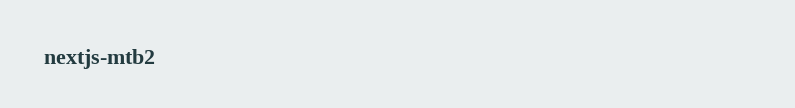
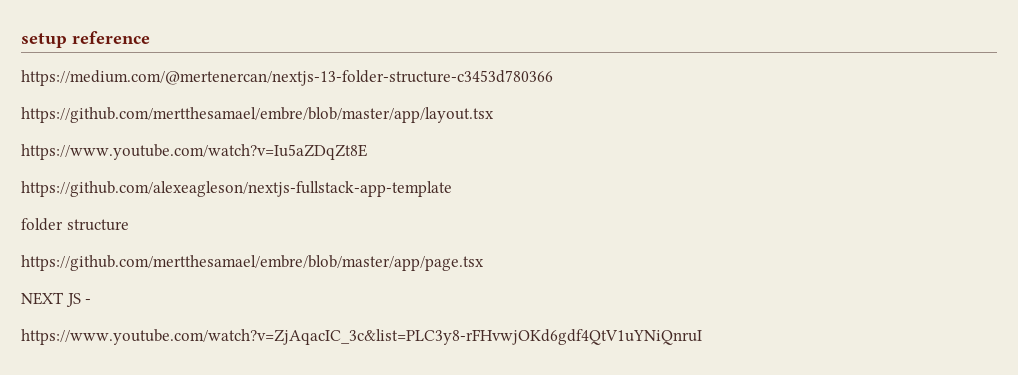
- nextjs-mtb2
+ setup reference
+ https://medium.com/@mertenercan/nextjs-13-folder-structure-c3453d780366
+ https://github.com/mertthesamael/embre/blob/master/app/layout.tsx
+ https://www.youtube.com/watch?v=Iu5aZDqZt8E
+ https://github.com/alexeagleson/nextjs-fullstack-app-template
+ folder structure
+ https://github.com/mertthesamael/embre/blob/master/app/page.tsx
+ NEXT JS -
+ https://www.youtube.com/watch?v=ZjAqacIC_3c&list=PLC3y8-rFHvwjOKd6gdf4QtV1uYNiQnruI

